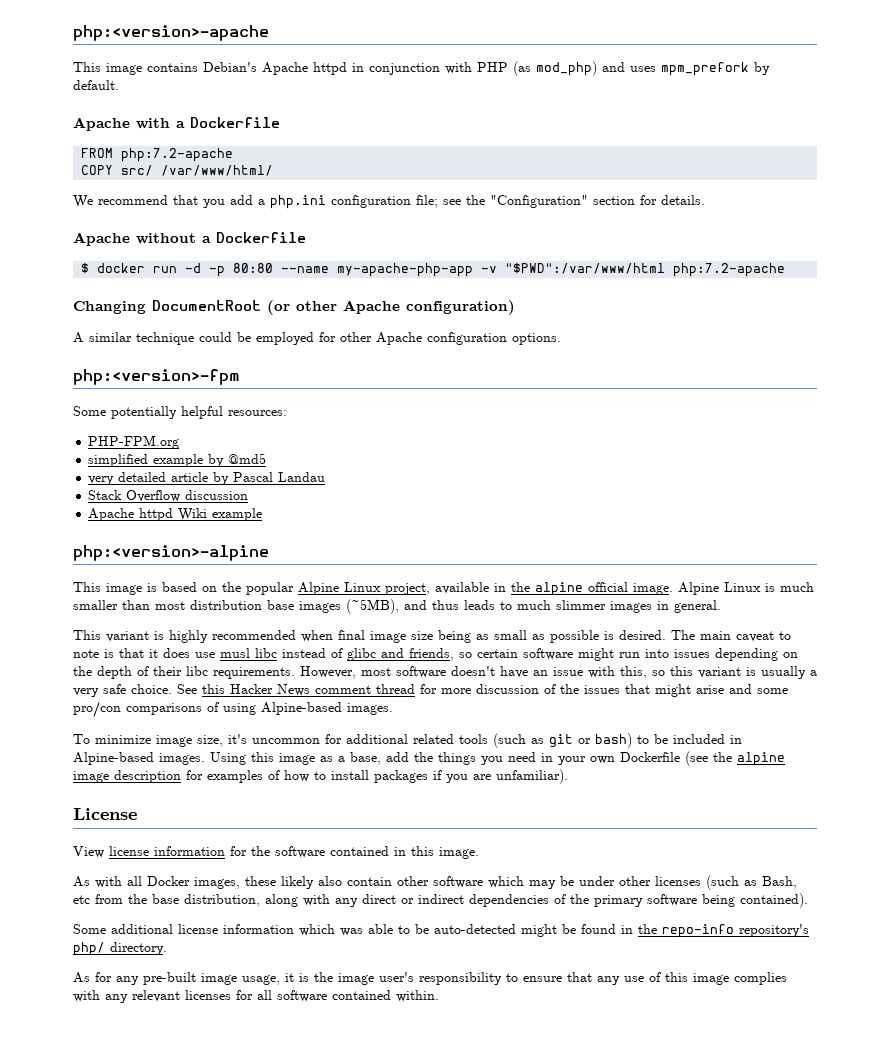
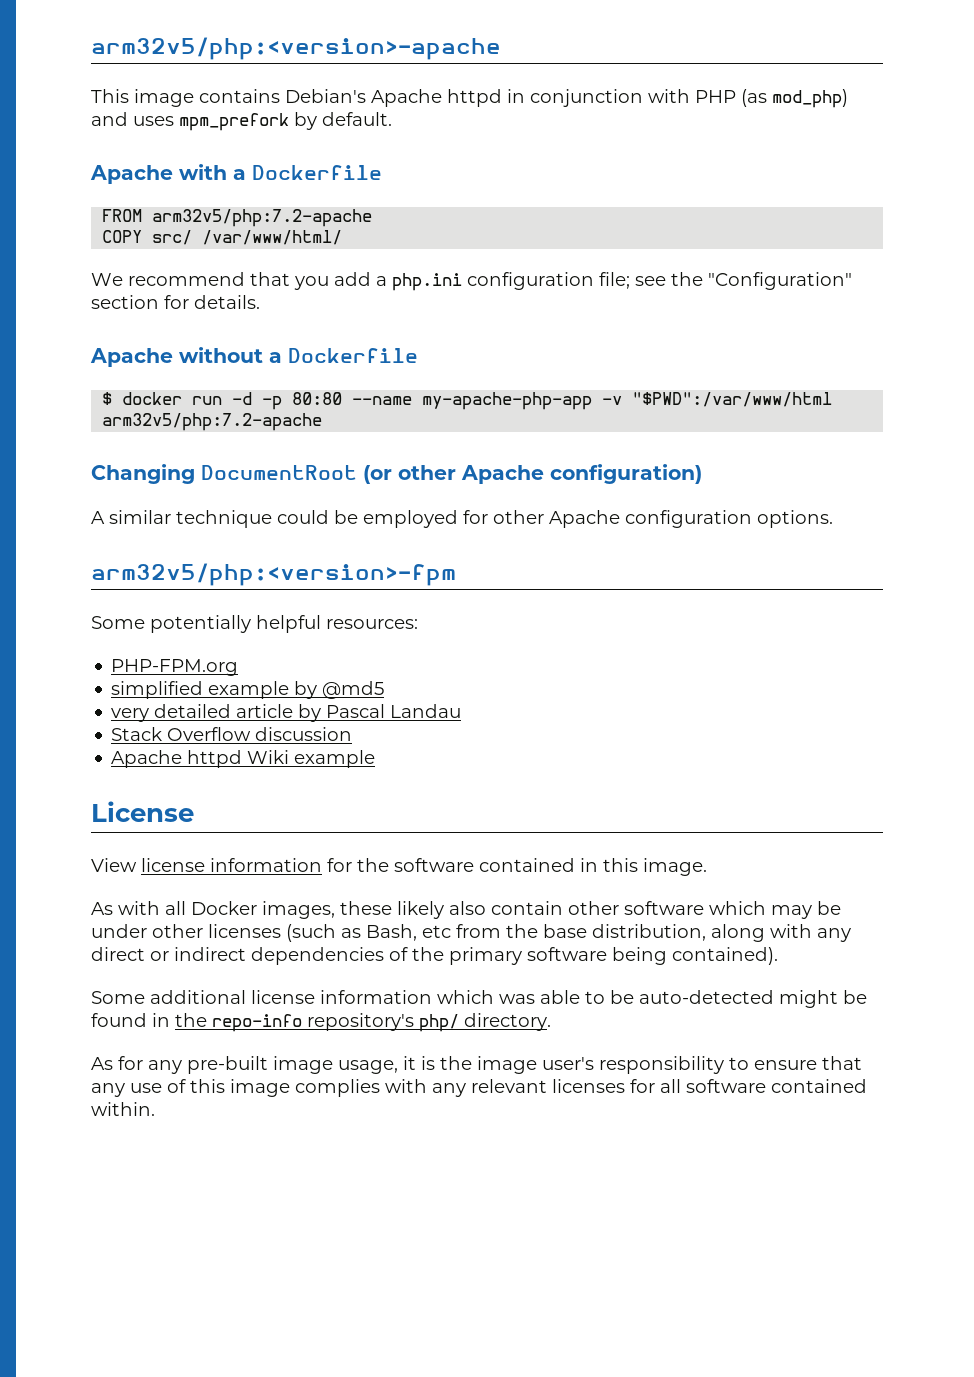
- php:<version>-apache
+ arm32v5/php:<version>-apache
- FROM php:7.2-apache
+ FROM arm32v5/php:7.2-apache
- $ docker run -d -p 80:80 --name my-apache-php-app -v "$PWD":/var/www/html php:7.2-apache
+ $ docker run -d -p 80:80 --name my-apache-php-app -v "$PWD":/var/www/html arm32v5/php:7.2-apache
- php:<version>-fpm
+ arm32v5/php:<version>-fpm
- php:<version>-alpine
- This image is based on the popular Alpine Linux project, available in the alpine official image. Alpine Linux is much smaller than most distribution base images (~5MB), and thus leads to much slimmer images in general.
- This variant is highly recommended when final image size being as small as possible is desired. The main caveat to note is that it does use musl libc instead of glibc and friends, so certain software might run into issues depending on the depth of their libc requirements. However, most software doesn't have an issue with this, so this variant is usually a very safe choice. See this Hacker News comment thread for more discussion of the issues that might arise and some pro/con comparisons of using Alpine-based images.
- To minimize image size, it's uncommon for additional related tools (such as git or bash) to be included in Alpine-based images. Using this image as a base, add the things you need in your own Dockerfile (see the alpine image description for examples of how to install packages if you are unfamiliar).

